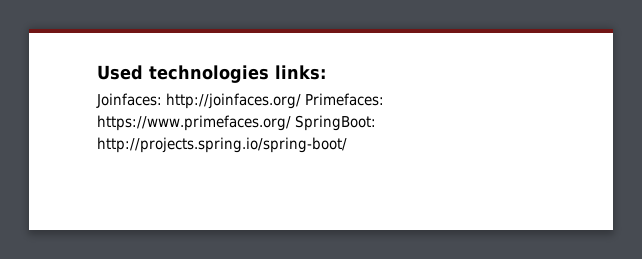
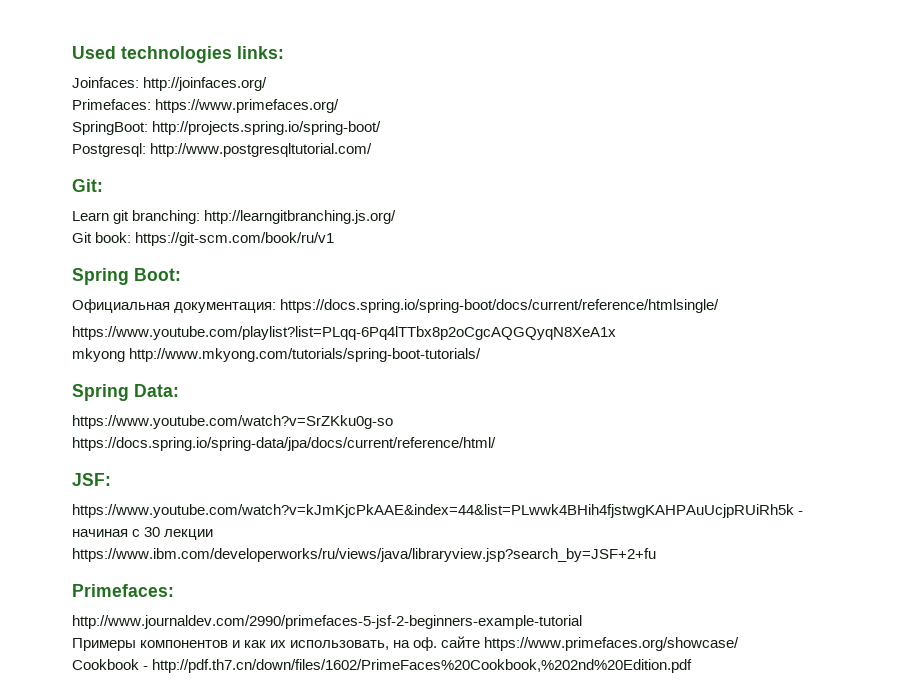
- Joinfaces: http://joinfaces.org/ Primefaces: https://www.primefaces.org/ SpringBoot: http://projects.spring.io/spring-boot/
+ Joinfaces: http://joinfaces.org/
+ Primefaces: https://www.primefaces.org/
+ SpringBoot: http://projects.spring.io/spring-boot/
+ Postgresql: http://www.postgresqltutorial.com/
+ Git:
+ Learn git branching: http://learngitbranching.js.org/
+ Git book: https://git-scm.com/book/ru/v1
+ Spring Boot:
+ Официальная документация: https://docs.spring.io/spring-boot/docs/current/reference/htmlsingle/
+ https://www.youtube.com/playlist?list=PLqq-6Pq4lTTbx8p2oCgcAQGQyqN8XeA1x
+ mkyong http://www.mkyong.com/tutorials/spring-boot-tutorials/
+ Spring Data:
+ https://www.youtube.com/watch?v=SrZKku0g-so
+ https://docs.spring.io/spring-data/jpa/docs/current/reference/html/
+ JSF:
+ https://www.youtube.com/watch?v=kJmKjcPkAAE&index=44&list=PLwwk4BHih4fjstwgKAHPAuUcjpRUiRh5k - начиная с 30 лекции
+ https://www.ibm.com/developerworks/ru/views/java/libraryview.jsp?search_by=JSF+2+fu
+ Primefaces:
+ http://www.journaldev.com/2990/primefaces-5-jsf-2-beginners-example-tutorial
+ Примеры компонентов и как их использовать, на оф. сайте https://www.primefaces.org/showcase/
+ Cookbook - http://pdf.th7.cn/down/files/1602/PrimeFaces%20Cookbook,%202nd%20Edition.pdf

